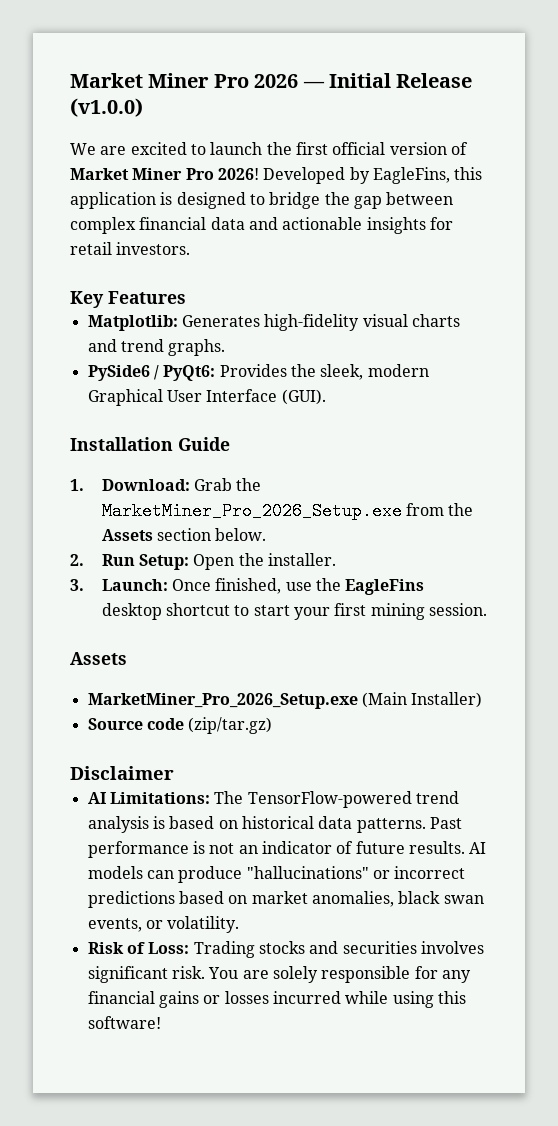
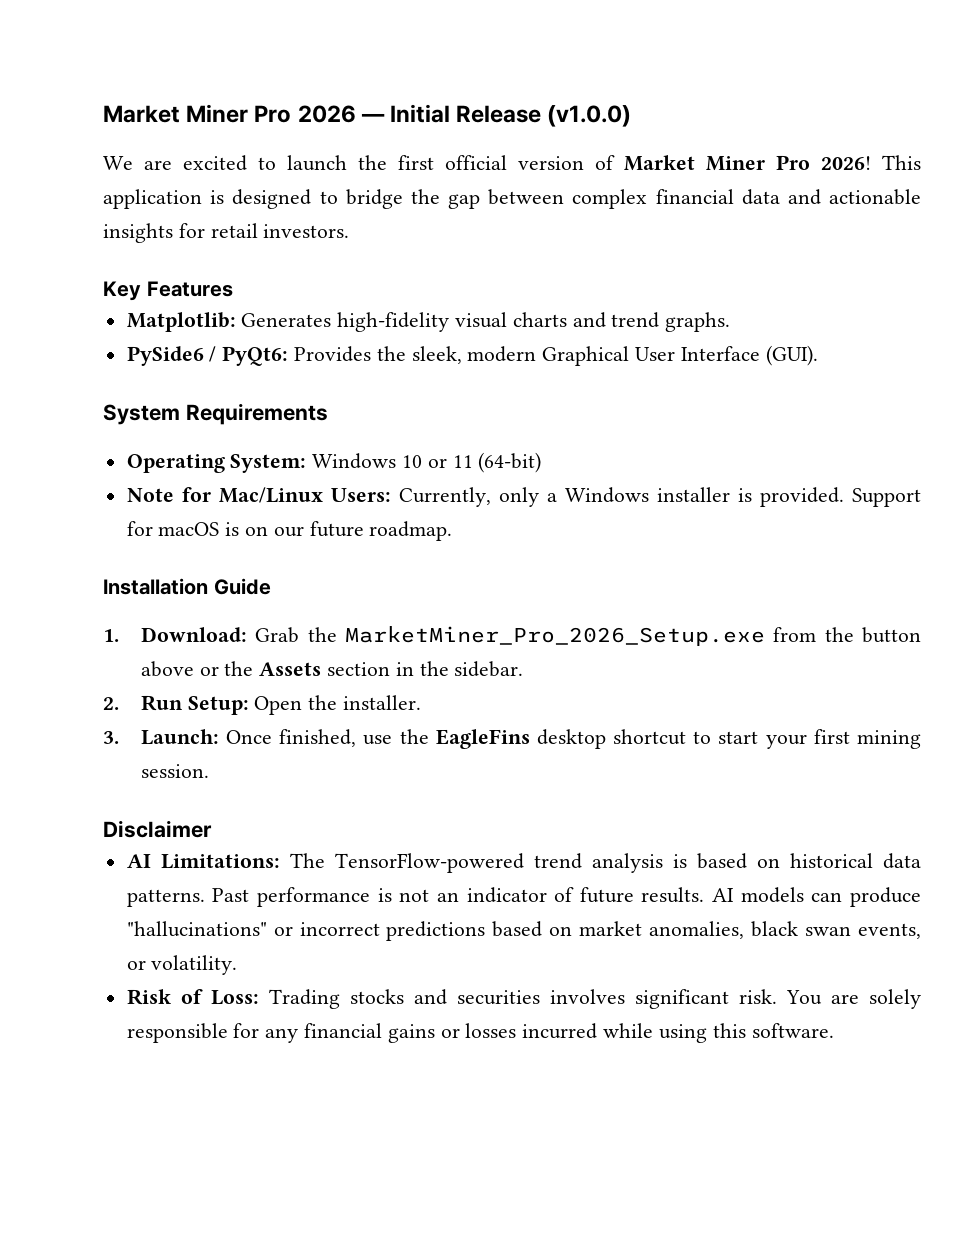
- Developed by EagleFins, this application is designed to bridge the gap between complex financial data and actionable insights for retail investors.
+ This application is designed to bridge the gap between complex financial data and actionable insights for retail investors.
+ System Requirements
+ Operating System: Windows 10 or 11 (64-bit)
+ Note for Mac/Linux Users: Currently, only a Windows installer is provided. Support for macOS is on our future roadmap.
- 1. Download: Grab the MarketMiner_Pro_2026_Setup.exe from the Assets section below.
+ 1. Download: Grab the MarketMiner_Pro_2026_Setup.exe from the button above or the Assets section in the sidebar.
  3. Launch: Once finished, use the EagleFins desktop shortcut to start your first mining session.
- Assets
- MarketMiner_Pro_2026_Setup.exe (Main Installer)
- Source code (zip/tar.gz)
- You are solely responsible for any financial gains or losses incurred while using this software!
+ You are solely responsible for any financial gains or losses incurred while using this software.

